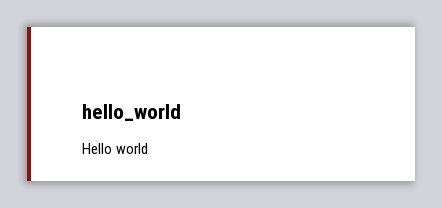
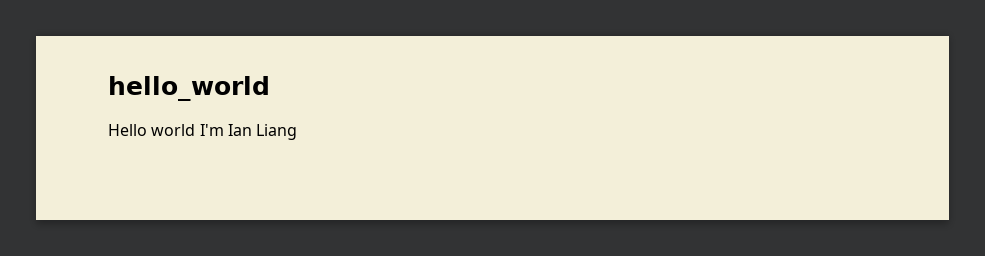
- Hello world
+ Hello world I'm Ian Liang

